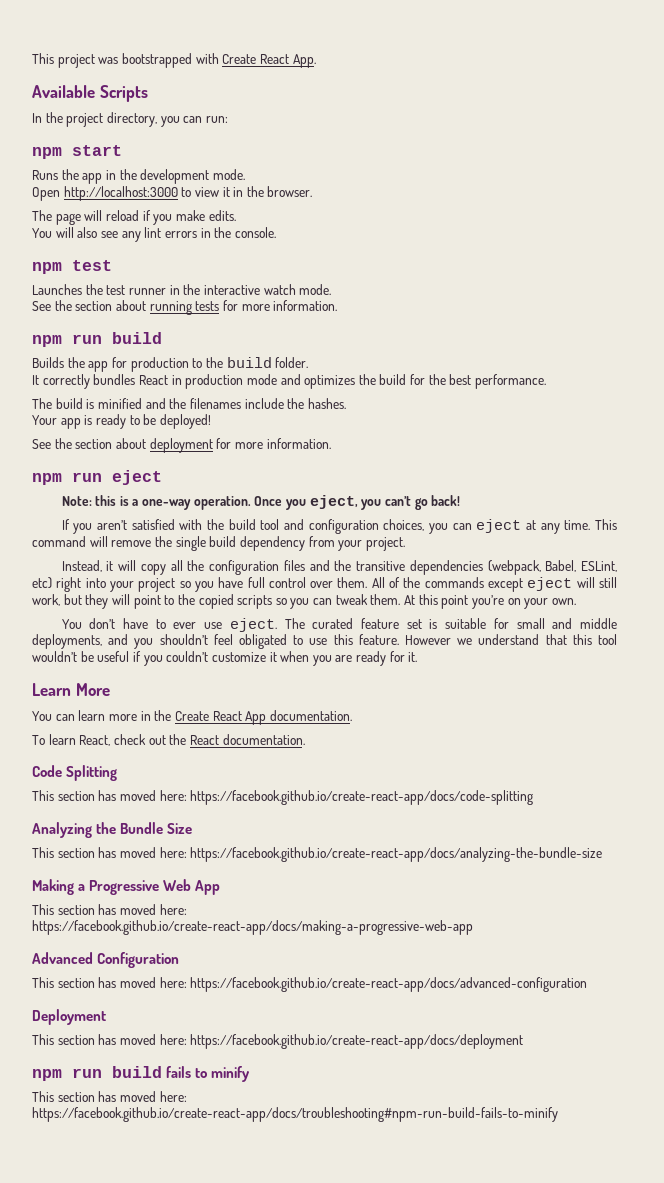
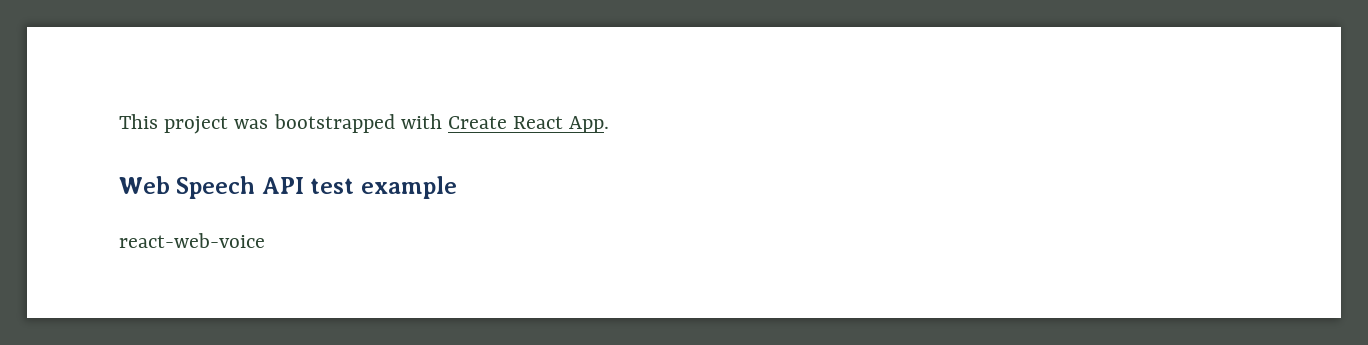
- Available Scripts
- In the project directory, you can run:
- npm start
- Runs the app in the development mode.
- Open http://localhost:3000 to view it in the browser.
- The page will reload if you make edits.
- You will also see any lint errors in the console.
- npm test
- Launches the test runner in the interactive watch mode.
- See the section about running tests for more information.
- npm run build
- Builds the app for production to the build folder.
- It correctly bundles React in production mode and optimizes the build for the best performance.
- The build is minified and the filenames include the hashes.
- Your app is ready to be deployed!
- See the section about deployment for more information.
- npm run eject
- Note: this is a one-way operation. Once you eject, you can’t go back!
- If you aren’t satisfied with the build tool and configuration choices, you can eject at any time. This command will remove the single build dependency from your project.
- Instead, it will copy all the configuration files and the transitive dependencies (webpack, Babel, ESLint, etc) right into your project so you have full control over them. All of the commands except eject will still work, but they will point to the copied scripts so you can tweak them. At this point you’re on your own.
- You don’t have to ever use eject. The curated feature set is suitable for small and middle deployments, and you shouldn’t feel obligated to use this feature. However we understand that this tool wouldn’t be useful if you couldn’t customize it when you are ready for it.
- Learn More
- You can learn more in the Create React App documentation.
- To learn React, check out the React documentation.
- Code Splitting
- This section has moved here: https://facebook.github.io/create-react-app/docs/code-splitting
- Analyzing the Bundle Size
- This section has moved here: https://facebook.github.io/create-react-app/docs/analyzing-the-bundle-size
- Making a Progressive Web App
- This section has moved here: https://facebook.github.io/create-react-app/docs/making-a-progressive-web-app
- Advanced Configuration
- This section has moved here: https://facebook.github.io/create-react-app/docs/advanced-configuration
- Deployment
- This section has moved here: https://facebook.github.io/create-react-app/docs/deployment
- npm run build fails to minify
- This section has moved here: https://facebook.github.io/create-react-app/docs/troubleshooting#npm-run-build-fails-to-minify
+ Web Speech API test example
+ react-web-voice

